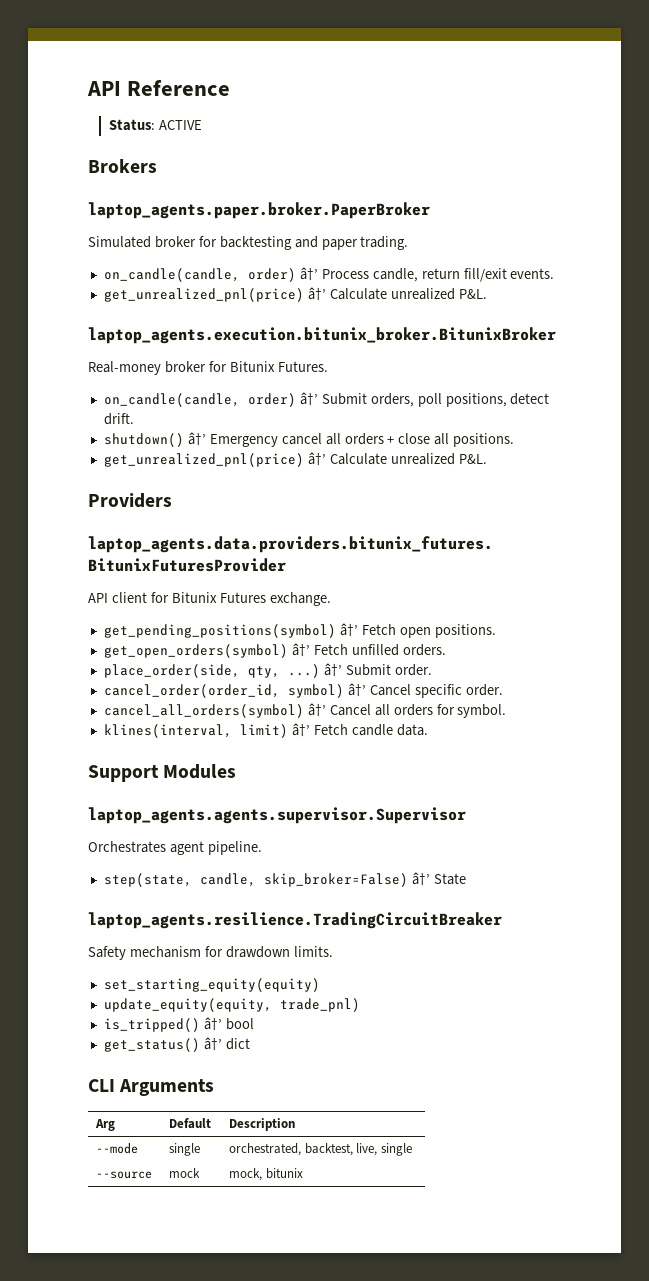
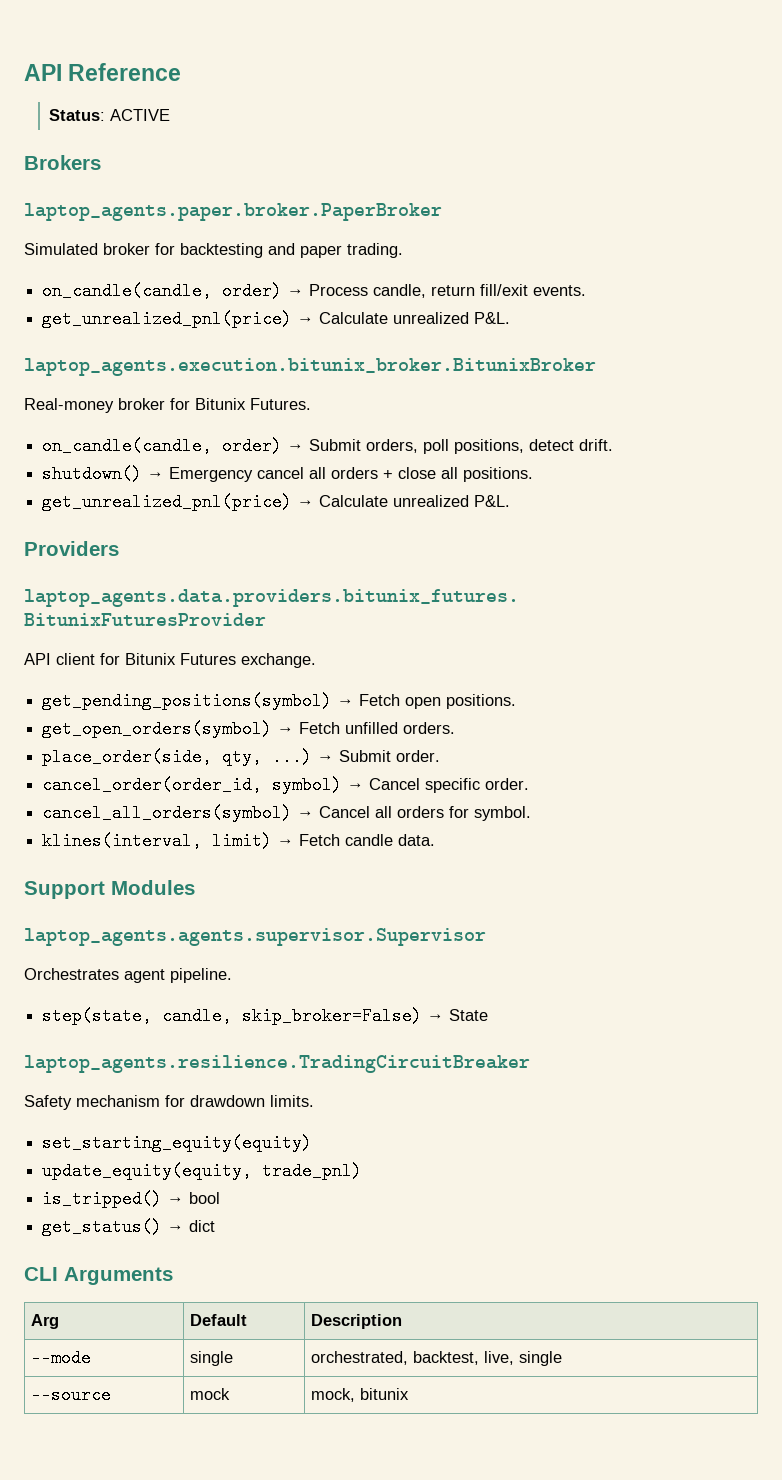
- on_candle(candle, order) â†’ Process candle, return fill/exit events.
- get_unrealized_pnl(price) â†’ Calculate unrealized P&L.
+ on_candle(candle, order) → Process candle, return fill/exit events.
+ get_unrealized_pnl(price) → Calculate unrealized P&L.
- on_candle(candle, order) â†’ Submit orders, poll positions, detect drift.
+ on_candle(candle, order) → Submit orders, poll positions, detect drift.
- shutdown() â†’ Emergency cancel all orders + close all positions.
- get_unrealized_pnl(price) â†’ Calculate unrealized P&L.
+ shutdown() → Emergency cancel all orders + close all positions.
+ get_unrealized_pnl(price) → Calculate unrealized P&L.
- get_pending_positions(symbol) â†’ Fetch open positions.
+ get_pending_positions(symbol) → Fetch open positions.
- get_open_orders(symbol) â†’ Fetch unfilled orders.
+ get_open_orders(symbol) → Fetch unfilled orders.
- place_order(side, qty, ...) â†’ Submit order.
+ place_order(side, qty, ...) → Submit order.
- cancel_order(order_id, symbol) â†’ Cancel specific order.
+ cancel_order(order_id, symbol) → Cancel specific order.
- cancel_all_orders(symbol) â†’ Cancel all orders for symbol.
+ cancel_all_orders(symbol) → Cancel all orders for symbol.
- klines(interval, limit) â†’ Fetch candle data.
+ klines(interval, limit) → Fetch candle data.
- step(state, candle, skip_broker=False) â†’ State
+ step(state, candle, skip_broker=False) → State
- is_tripped() â†’ bool
+ is_tripped() → bool
- get_status() â†’ dict
+ get_status() → dict

